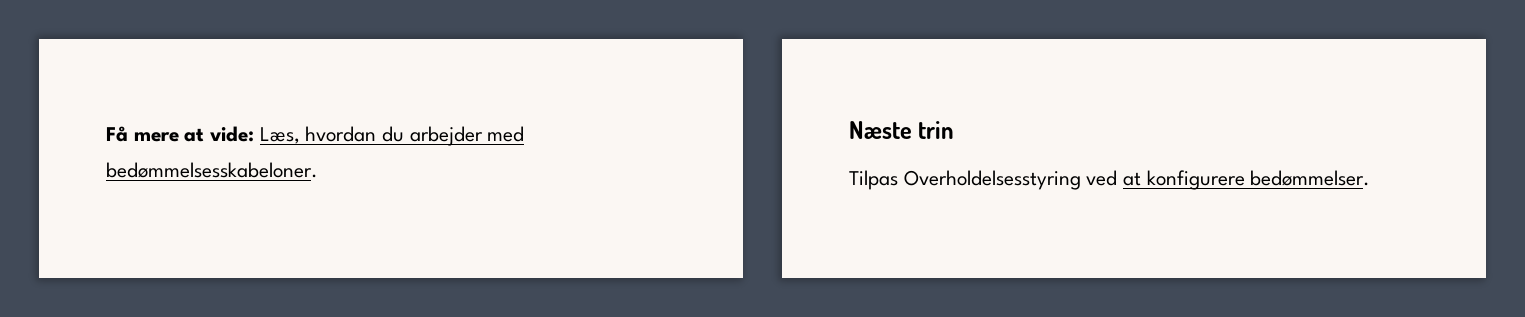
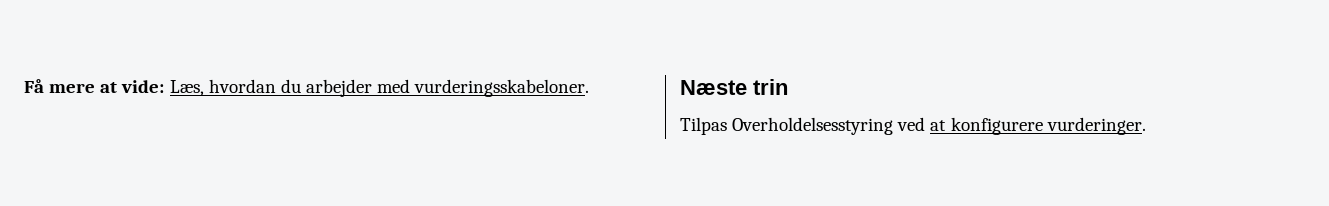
- Få mere at vide: Læs, hvordan du arbejder med bedømmelsesskabeloner.
+ Få mere at vide: Læs, hvordan du arbejder med vurderingsskabeloner.
- Tilpas Overholdelsesstyring ved at konfigurere bedømmelser.
+ Tilpas Overholdelsesstyring ved at konfigurere vurderinger.

